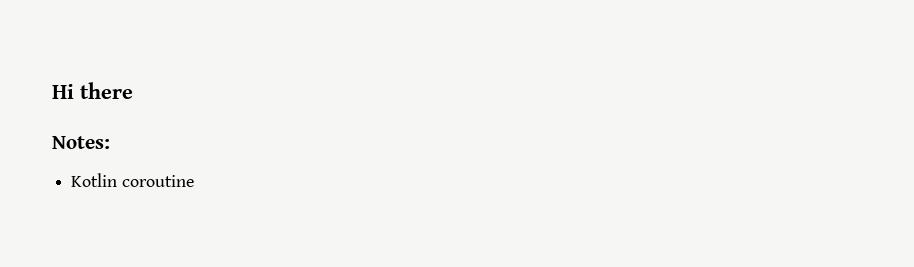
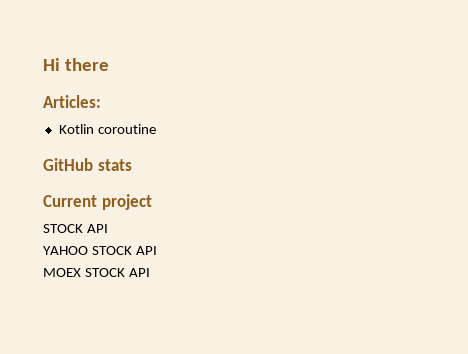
- Notes:
+ Articles:
+ GitHub stats
+ Current project
+ STOCK API
+ YAHOO STOCK API
+ MOEX STOCK API

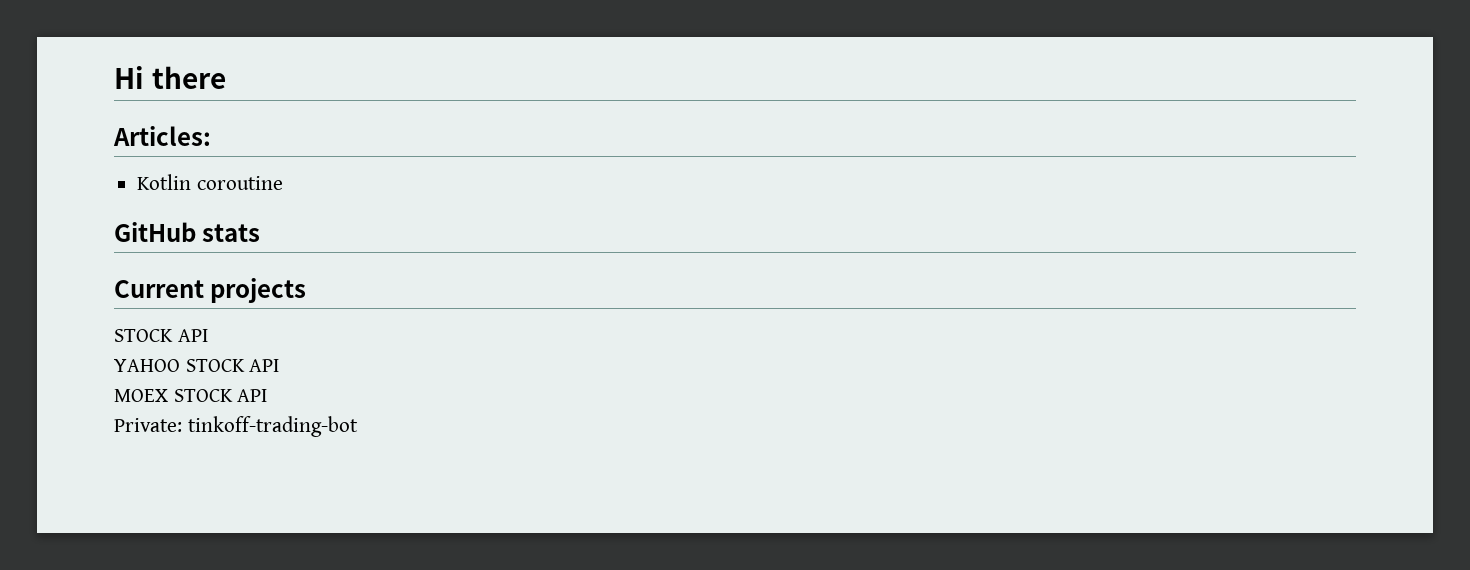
- Current project
+ Current projects
+ Private: tinkoff-trading-bot

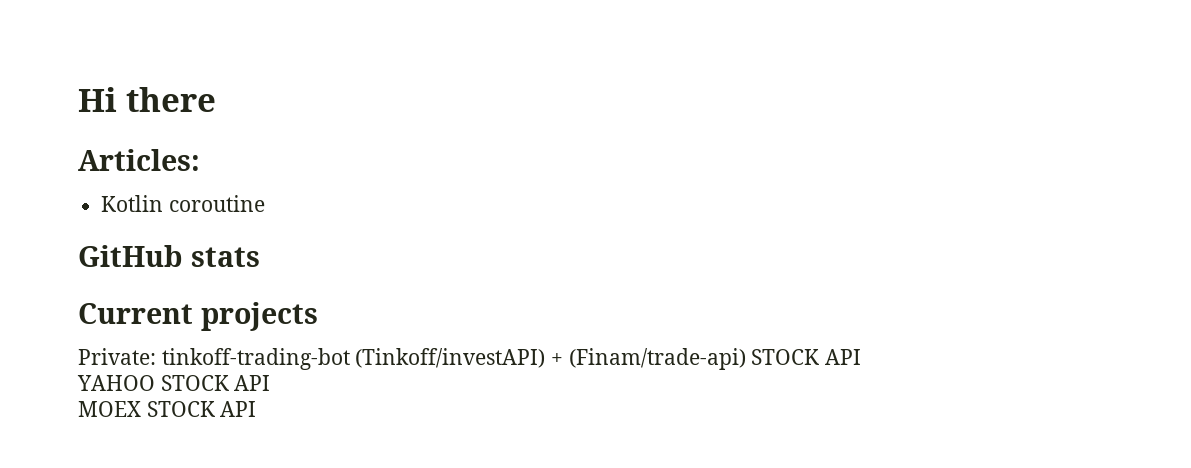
  Current projects
- STOCK API
+ Private: tinkoff-trading-bot (Tinkoff/investAPI) + (Finam/trade-api) STOCK API
- Private: tinkoff-trading-bot

